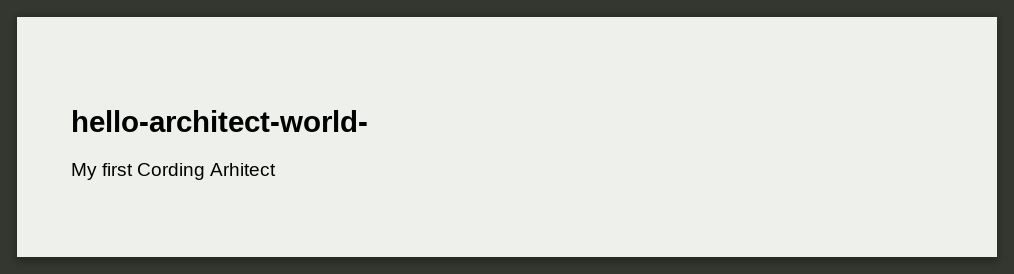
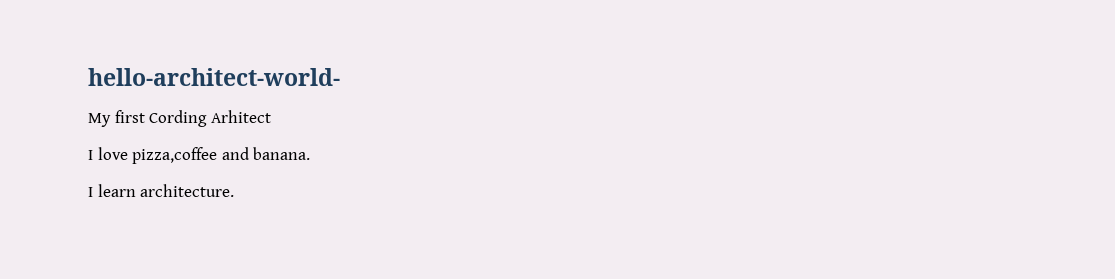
+ I love pizza,coffee and banana.
+ I learn architecture.

